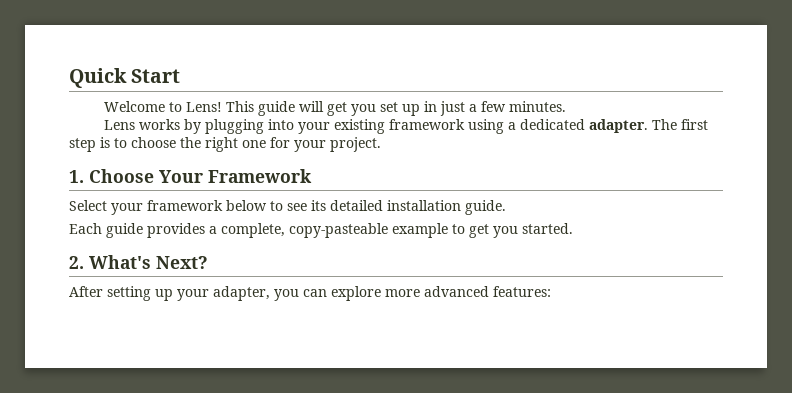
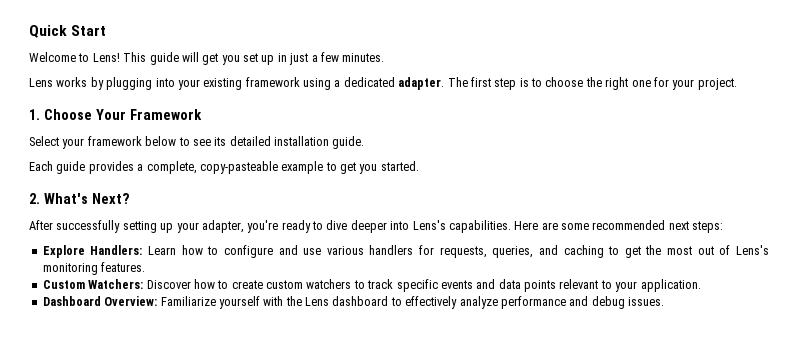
- After setting up your adapter, you can explore more advanced features:
+ After successfully setting up your adapter, you're ready to dive deeper into Lens's capabilities. Here are some recommended next steps:
+ Explore Handlers: Learn how to configure and use various handlers for requests, queries, and caching to get the most out of Lens's monitoring features.
+ Custom Watchers: Discover how to create custom watchers to track specific events and data points relevant to your application.
+ Dashboard Overview: Familiarize yourself with the Lens dashboard to effectively analyze performance and debug issues.

